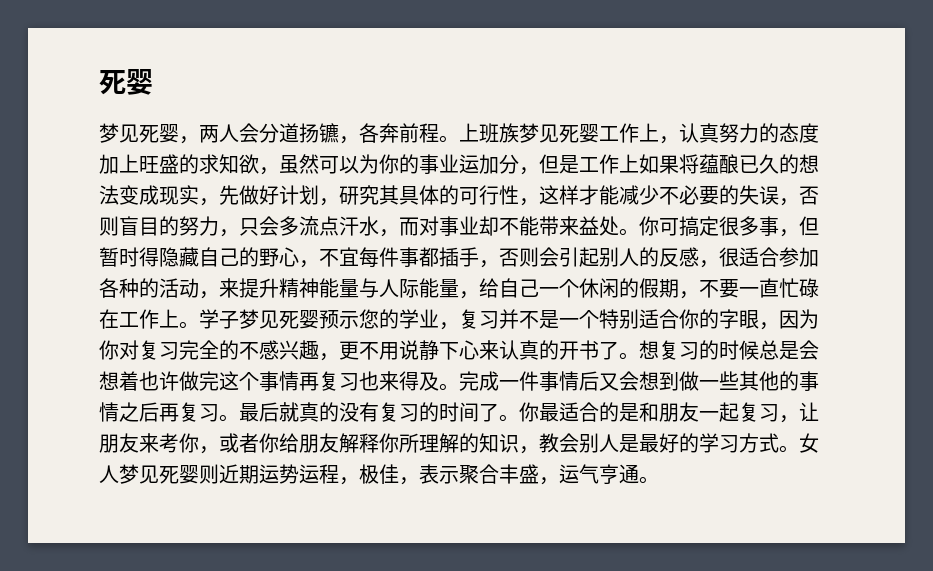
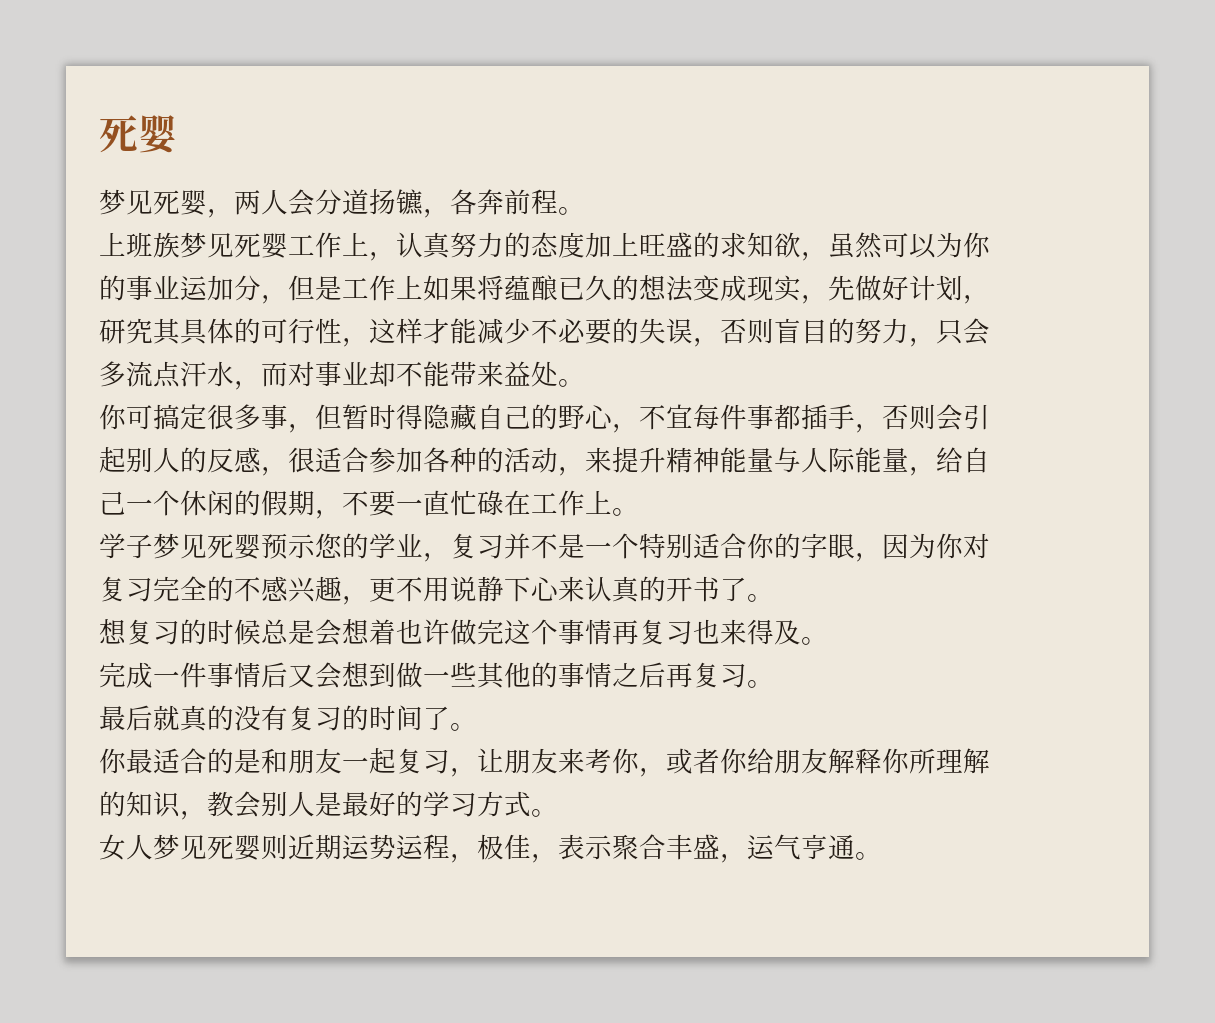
- 梦见死婴，两人会分道扬镳，各奔前程。上班族梦见死婴工作上，认真努力的态度加上旺盛的求知欲，虽然可以为你的事业运加分，但是工作上如果将蕴酿已久的想法变成现实，先做好计划，研究其具体的可行性，这样才能减少不必要的失误，否则盲目的努力，只会多流点汗水，而对事业却不能带来益处。你可搞定很多事，但暂时得隐藏自己的野心，不宜每件事都插手，否则会引起别人的反感，很适合参加各种的活动，来提升精神能量与人际能量，给自己一个休闲的假期，不要一直忙碌在工作上。学子梦见死婴预示您的学业，复习并不是一个特别适合你的字眼，因为你对复习完全的不感兴趣，更不用说静下心来认真的开书了。想复习的时候总是会想着也许做完这个事情再复习也来得及。完成一件事情后又会想到做一些其他的事情之后再复习。最后就真的没有复习的时间了。你最适合的是和朋友一起复习，让朋友来考你，或者你给朋友解释你所理解的知识，教会别人是最好的学习方式。女人梦见死婴则近期运势运程，极佳，表示聚合丰盛，运气亨通。
+ 梦见死婴，两人会分道扬镳，各奔前程。
+ 上班族梦见死婴工作上，认真努力的态度加上旺盛的求知欲，虽然可以为你的事业运加分，但是工作上如果将蕴酿已久的想法变成现实，先做好计划，研究其具体的可行性，这样才能减少不必要的失误，否则盲目的努力，只会多流点汗水，而对事业却不能带来益处。
+ 你可搞定很多事，但暂时得隐藏自己的野心，不宜每件事都插手，否则会引起别人的反感，很适合参加各种的活动，来提升精神能量与人际能量，给自己一个休闲的假期，不要一直忙碌在工作上。
+ 学子梦见死婴预示您的学业，复习并不是一个特别适合你的字眼，因为你对复习完全的不感兴趣，更不用说静下心来认真的开书了。
+ 想复习的时候总是会想着也许做完这个事情再复习也来得及。
+ 完成一件事情后又会想到做一些其他的事情之后再复习。
+ 最后就真的没有复习的时间了。
+ 你最适合的是和朋友一起复习，让朋友来考你，或者你给朋友解释你所理解的知识，教会别人是最好的学习方式。
+ 女人梦见死婴则近期运势运程，极佳，表示聚合丰盛，运气亨通。

